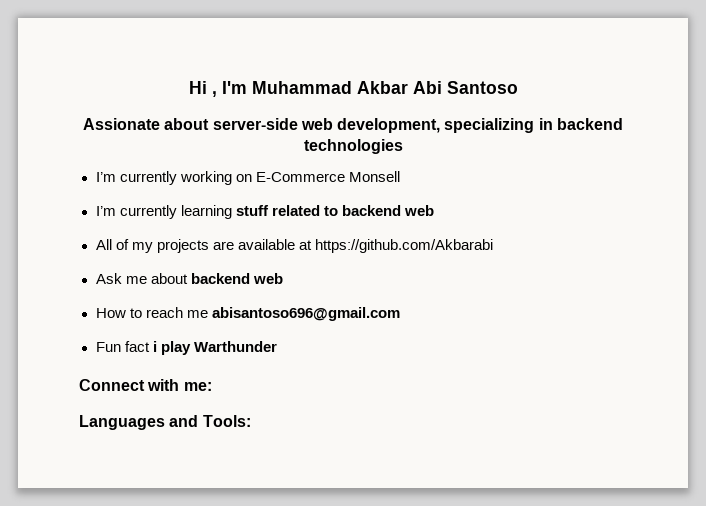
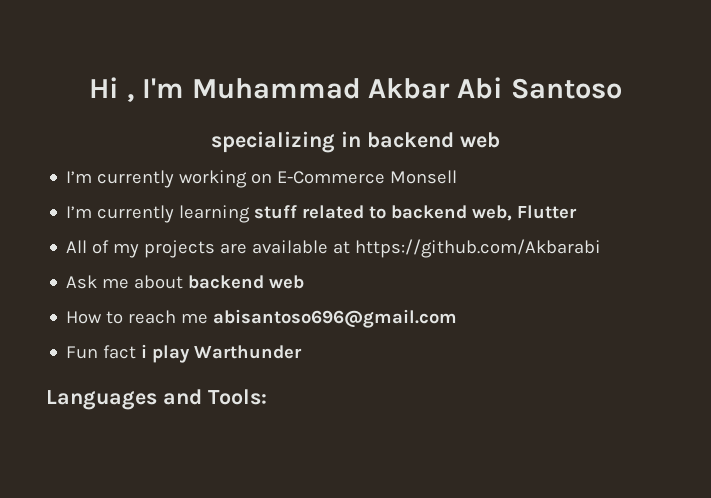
- Assionate about server-side web development, specializing in backend technologies
+ specializing in backend web
- I’m currently learning stuff related to backend web
+ I’m currently learning stuff related to backend web, Flutter
- Connect with me:

